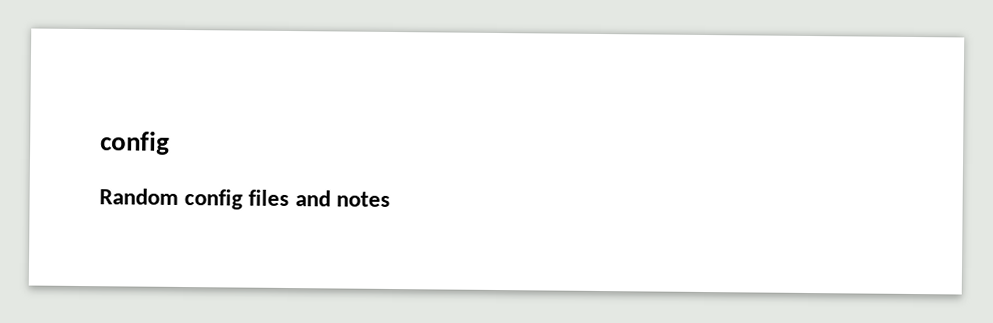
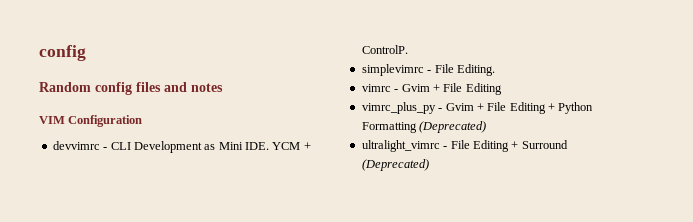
+ VIM Configuration
+ devvimrc - CLI Development as Mini IDE. YCM + ControlP.
+ simplevimrc - File Editing.
+ vimrc - Gvim + File Editing
+ vimrc_plus_py - Gvim + File Editing + Python Formatting (Deprecated)
+ ultralight_vimrc - File Editing + Surround (Deprecated)

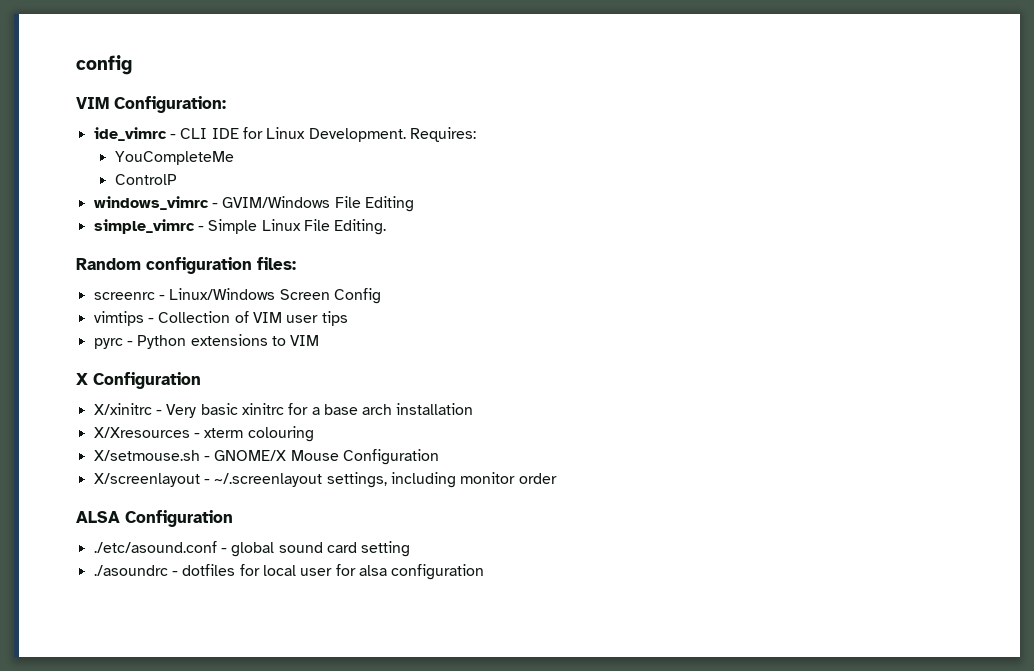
- Random config files and notes
- VIM Configuration
- devvimrc - CLI Development as Mini IDE. YCM + ControlP.
- simplevimrc - File Editing.
- vimrc - Gvim + File Editing
- vimrc_plus_py - Gvim + File Editing + Python Formatting (Deprecated)
- ultralight_vimrc - File Editing + Surround (Deprecated)
+ VIM Configuration:
+ ide_vimrc - CLI IDE for Linux Development. Requires:
+ YouCompleteMe
+ ControlP
+ windows_vimrc - GVIM/Windows File Editing
+ simple_vimrc - Simple Linux File Editing.
+ Random configuration files:
+ screenrc - Linux/Windows Screen Config
+ vimtips - Collection of VIM user tips
+ pyrc - Python extensions to VIM
+ X Configuration
+ X/xinitrc - Very basic xinitrc for a base arch installation
+ X/Xresources - xterm colouring
+ X/setmouse.sh - GNOME/X Mouse Configuration
+ X/screenlayout - ~/.screenlayout settings, including monitor order
+ ALSA Configuration
+ ./etc/asound.conf - global sound card setting
+ ./asoundrc - dotfiles for local user for alsa configuration

